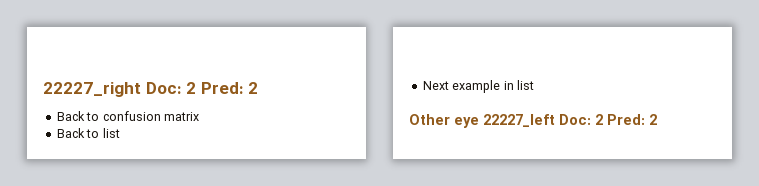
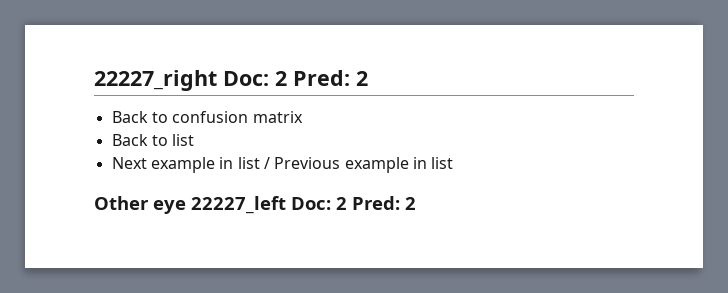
- Next example in list
+ Next example in list / Previous example in list

